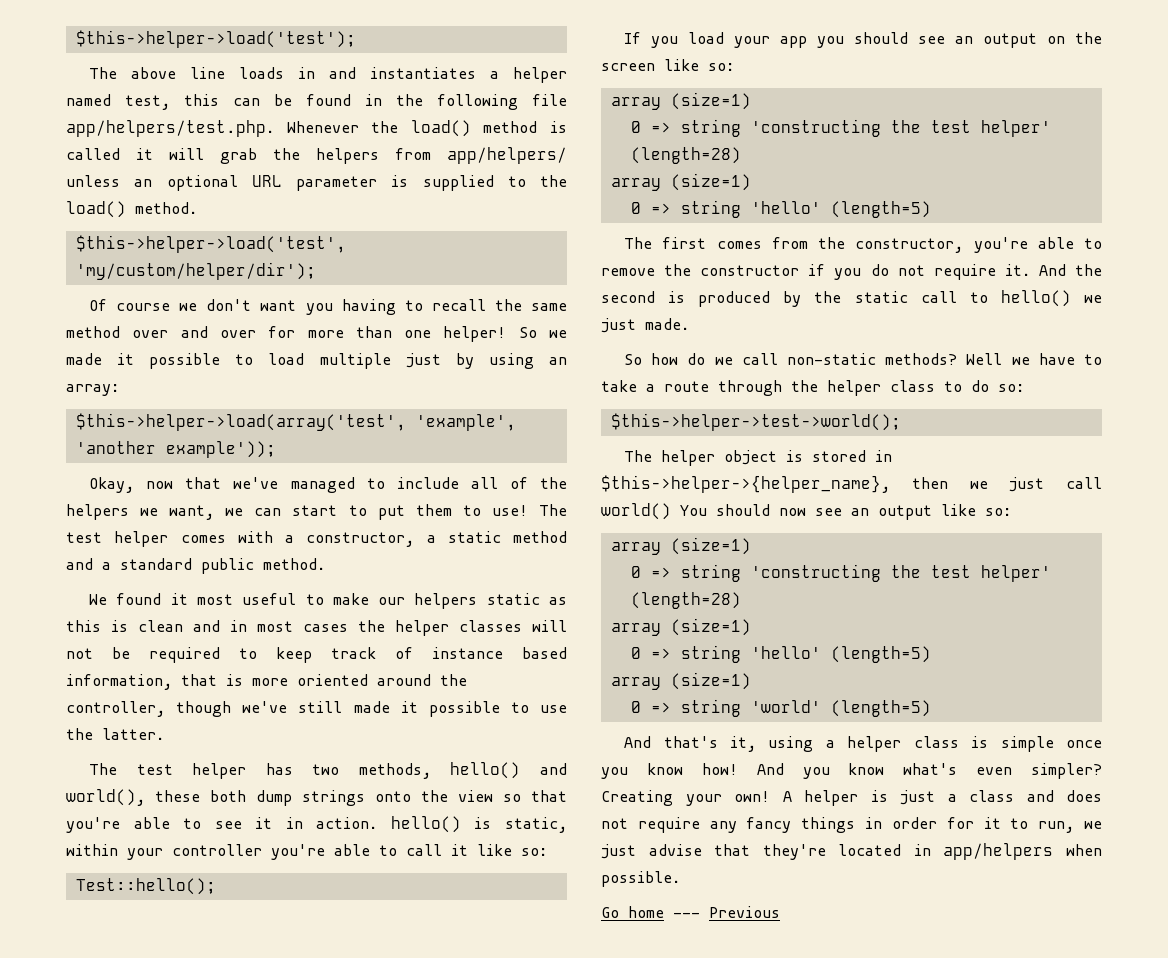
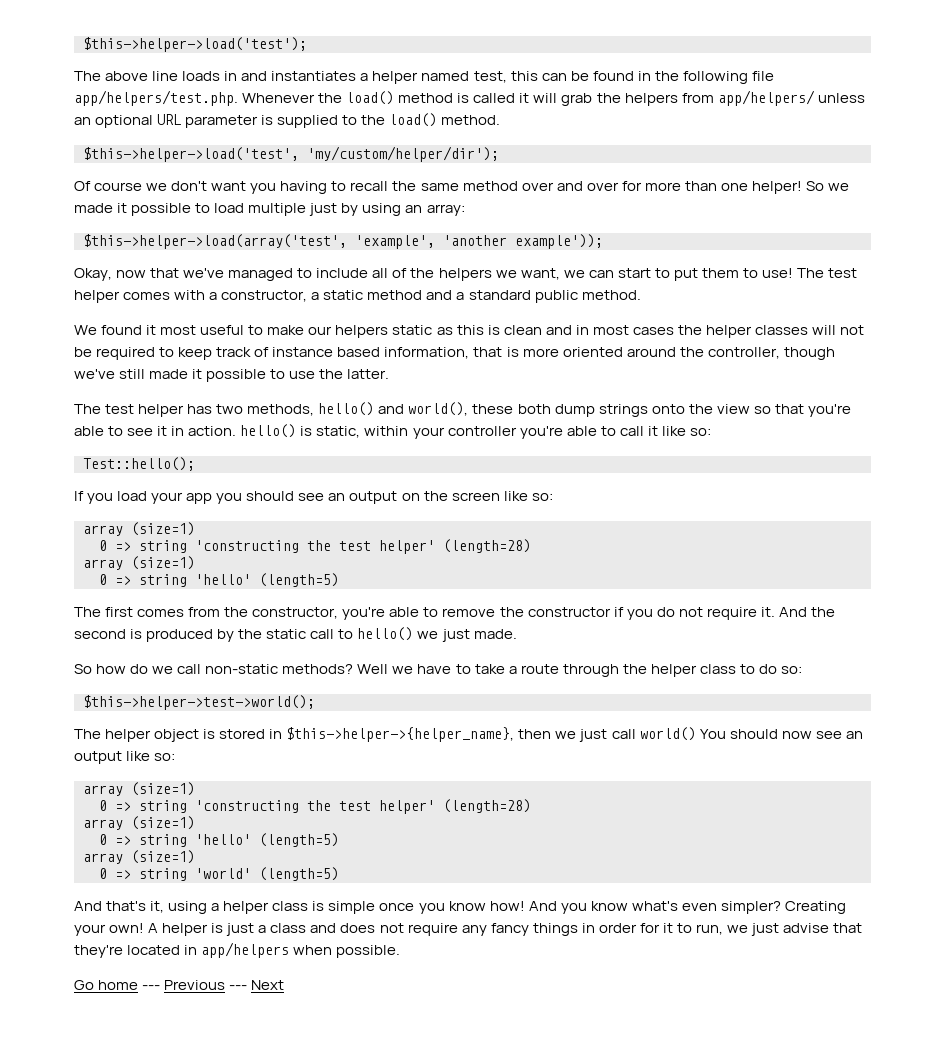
- Go home --- Previous
+ Go home --- Previous --- Next

